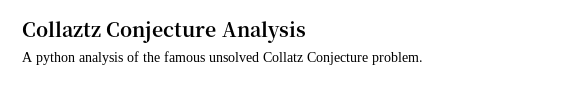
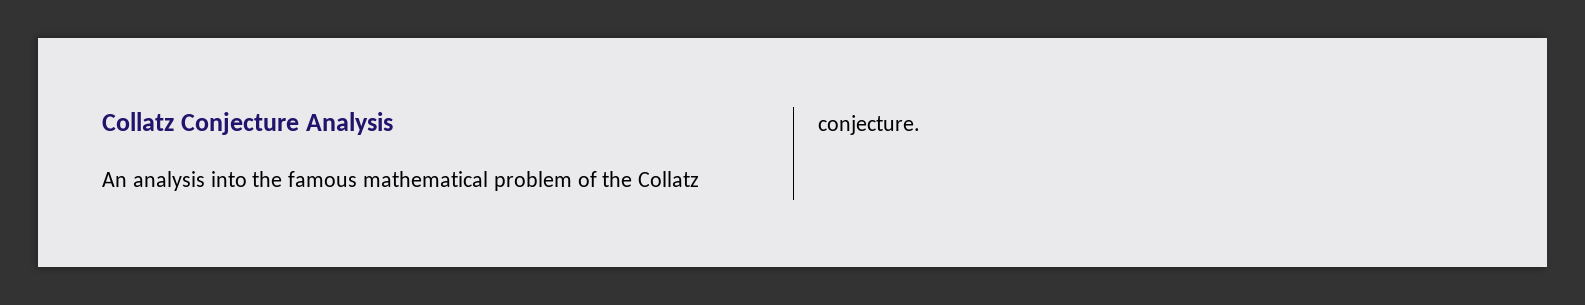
- Collaztz Conjecture Analysis
+ Collatz Conjecture Analysis
- A python analysis of the famous unsolved Collatz Conjecture problem.
+ An analysis into the famous mathematical problem of the Collatz conjecture.

